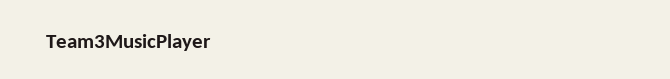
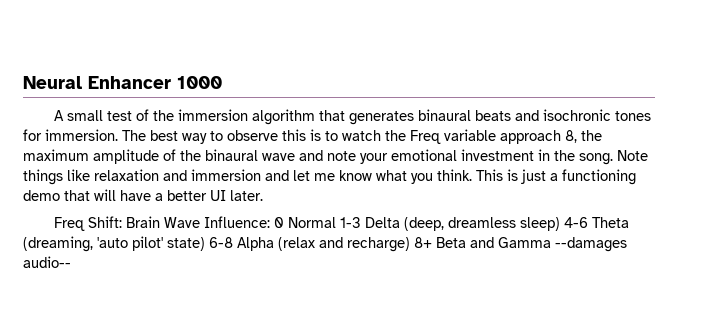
- Team3MusicPlayer
+ Neural Enhancer 1000
+ A small test of the immersion algorithm that generates binaural beats and isochronic tones for immersion. The best way to observe this is to watch the Freq variable approach 8, the maximum amplitude of the binaural wave and note your emotional investment in the song. Note things like relaxation and immersion and let me know what you think. This is just a functioning demo that will have a better UI later.
+ Freq Shift: Brain Wave Influence: 0 Normal 1-3 Delta (deep, dreamless sleep) 4-6 Theta (dreaming, 'auto pilot' state) 6-8 Alpha (relax and recharge) 8+ Beta and Gamma --damages audio--

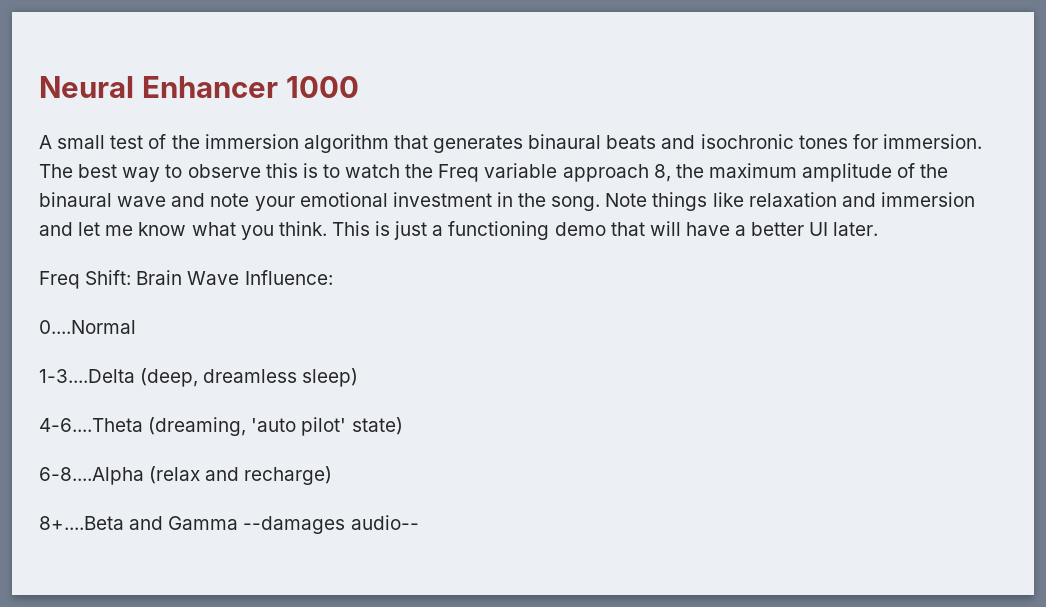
- Freq Shift: Brain Wave Influence: 0 Normal 1-3 Delta (deep, dreamless sleep) 4-6 Theta (dreaming, 'auto pilot' state) 6-8 Alpha (relax and recharge) 8+ Beta and Gamma --damages audio--
+ Freq Shift: Brain Wave Influence:
+ 0....Normal
+ 1-3....Delta (deep, dreamless sleep)
+ 4-6....Theta (dreaming, 'auto pilot' state)
+ 6-8....Alpha (relax and recharge)
+ 8+....Beta and Gamma --damages audio--

